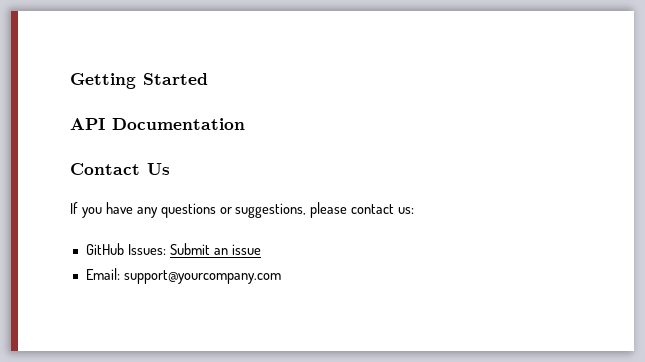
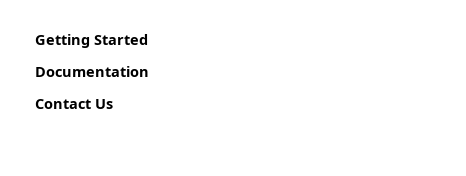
- API Documentation
+ Documentation
- If you have any questions or suggestions, please contact us:
- GitHub Issues: Submit an issue
- Email: support@yourcompany.com

